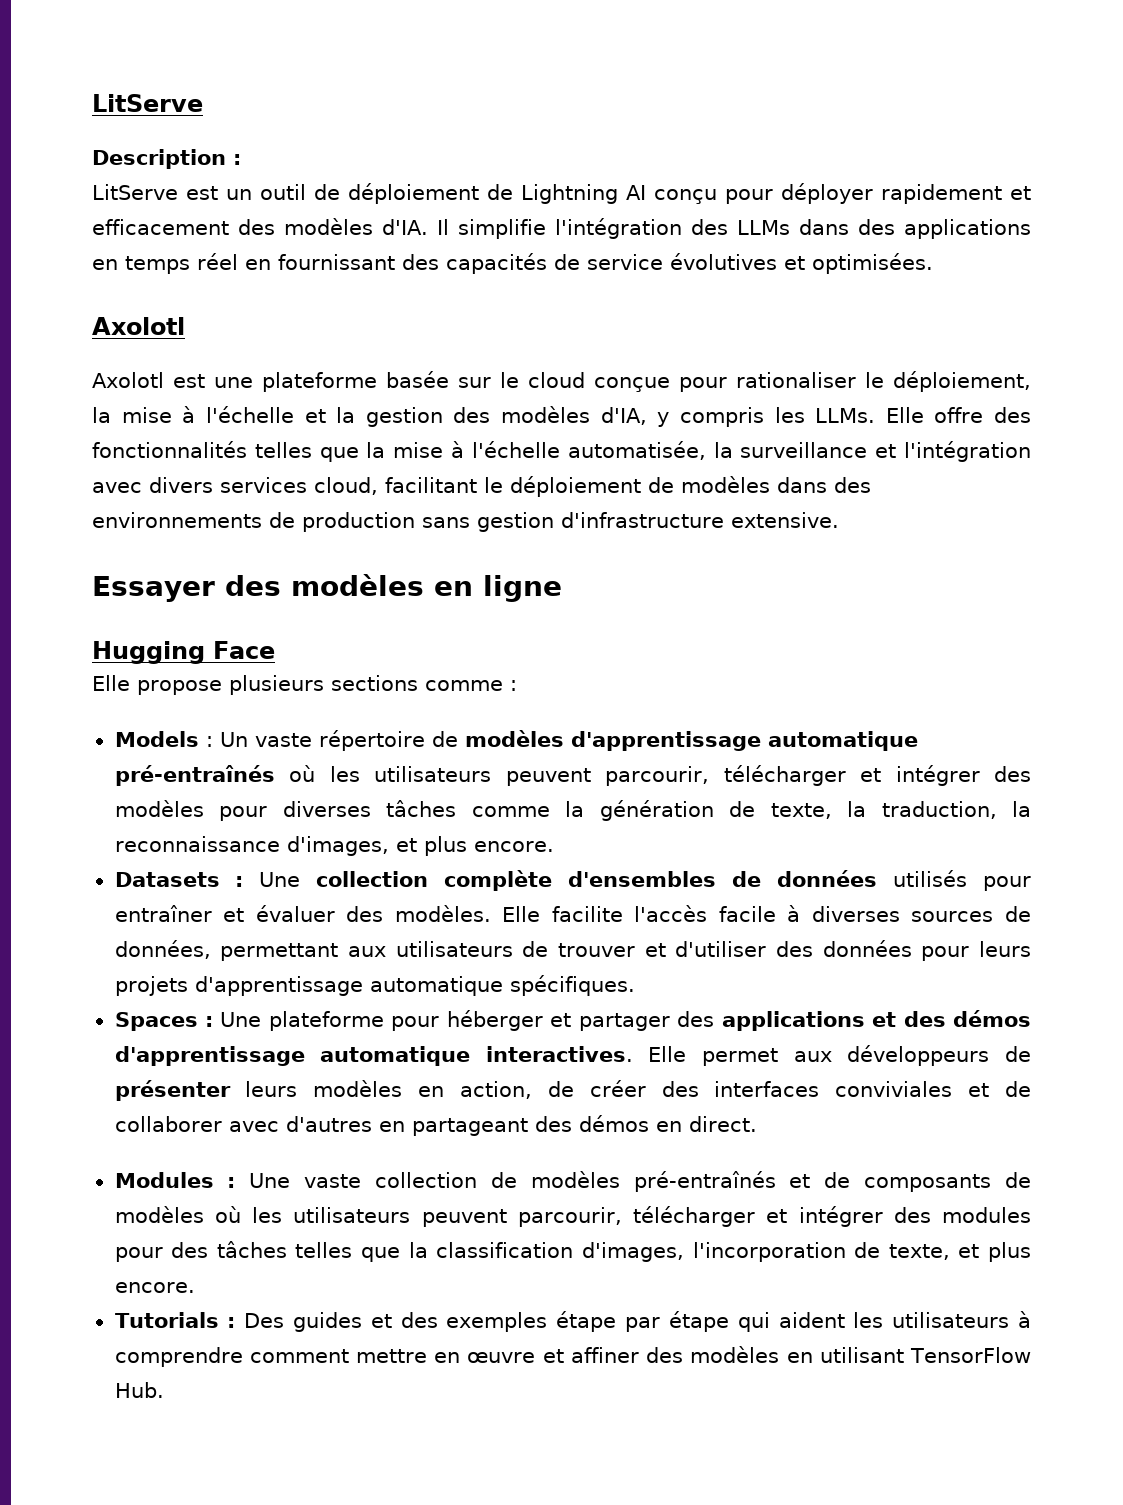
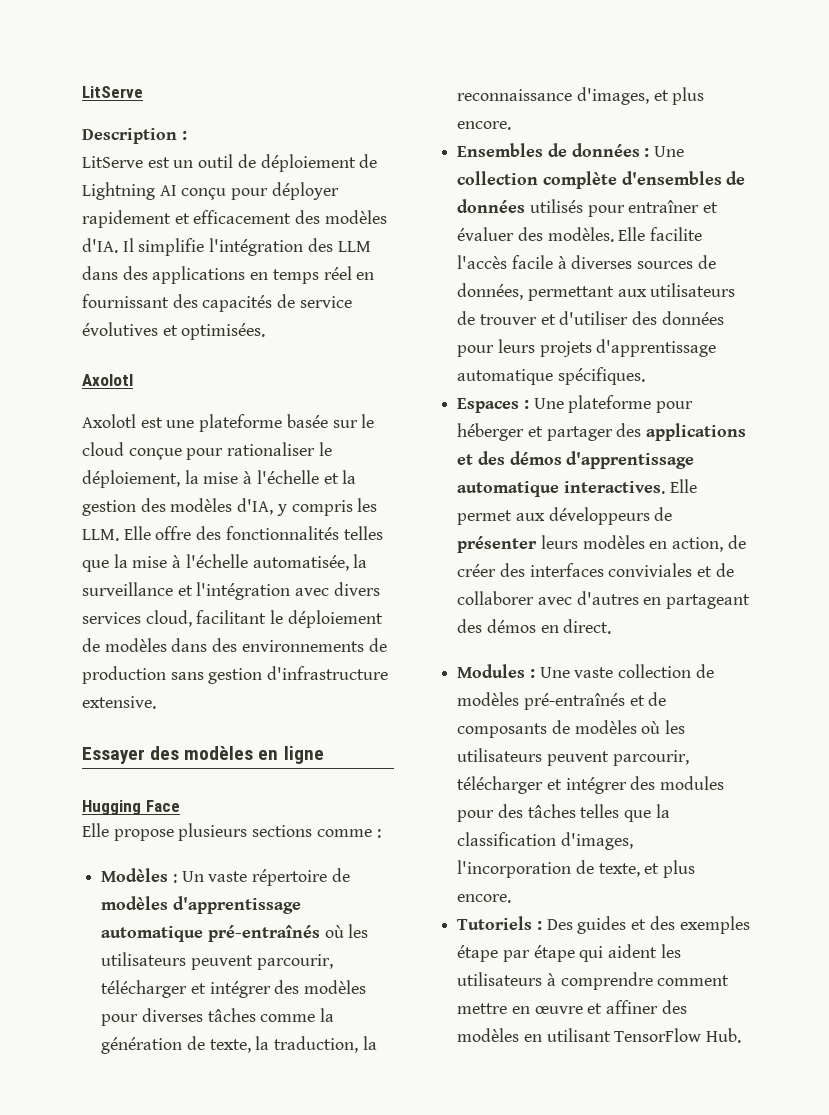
- Il simplifie l'intégration des LLMs dans des applications en temps réel en fournissant des capacités de service évolutives et optimisées.
+ Il simplifie l'intégration des LLM dans des applications en temps réel en fournissant des capacités de service évolutives et optimisées.
- Axolotl est une plateforme basée sur le cloud conçue pour rationaliser le déploiement, la mise à l'échelle et la gestion des modèles d'IA, y compris les LLMs. Elle offre des fonctionnalités telles que la mise à l'échelle automatisée, la surveillance et l'intégration avec divers services cloud, facilitant le déploiement de modèles dans des environnements de production sans gestion d'infrastructure extensive.
+ Axolotl est une plateforme basée sur le cloud conçue pour rationaliser le déploiement, la mise à l'échelle et la gestion des modèles d'IA, y compris les LLM. Elle offre des fonctionnalités telles que la mise à l'échelle automatisée, la surveillance et l'intégration avec divers services cloud, facilitant le déploiement de modèles dans des environnements de production sans gestion d'infrastructure extensive.
- Models : Un vaste répertoire de modèles d'apprentissage automatique pré-entraînés où les utilisateurs peuvent parcourir, télécharger et intégrer des modèles pour diverses tâches comme la génération de texte, la traduction, la reconnaissance d'images, et plus encore.
+ Modèles : Un vaste répertoire de modèles d'apprentissage automatique pré-entraînés où les utilisateurs peuvent parcourir, télécharger et intégrer des modèles pour diverses tâches comme la génération de texte, la traduction, la reconnaissance d'images, et plus encore.
- Datasets : Une collection complète d'ensembles de données utilisés pour entraîner et évaluer des modèles.
+ Ensembles de données : Une collection complète d'ensembles de données utilisés pour entraîner et évaluer des modèles.
- Spaces : Une plateforme pour héberger et partager des applications et des démos d'apprentissage automatique interactives.
+ Espaces : Une plateforme pour héberger et partager des applications et des démos d'apprentissage automatique interactives.
- Tutorials : Des guides et des exemples étape par étape qui aident les utilisateurs à comprendre comment mettre en œuvre et affiner des modèles en utilisant TensorFlow Hub.
+ Tutoriels : Des guides et des exemples étape par étape qui aident les utilisateurs à comprendre comment mettre en œuvre et affiner des modèles en utilisant TensorFlow Hub.

